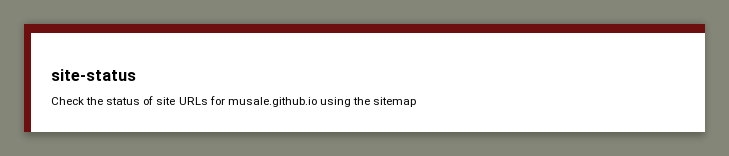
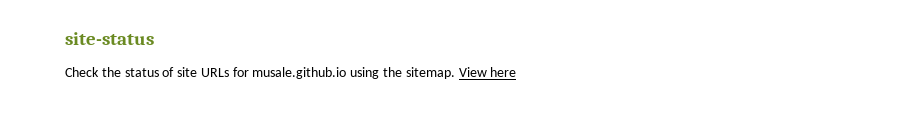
- Check the status of site URLs for musale.github.io using the sitemap
+ Check the status of site URLs for musale.github.io using the sitemap. View here

